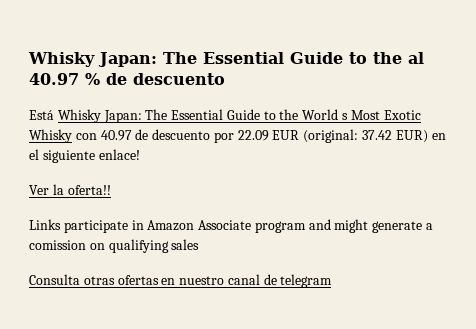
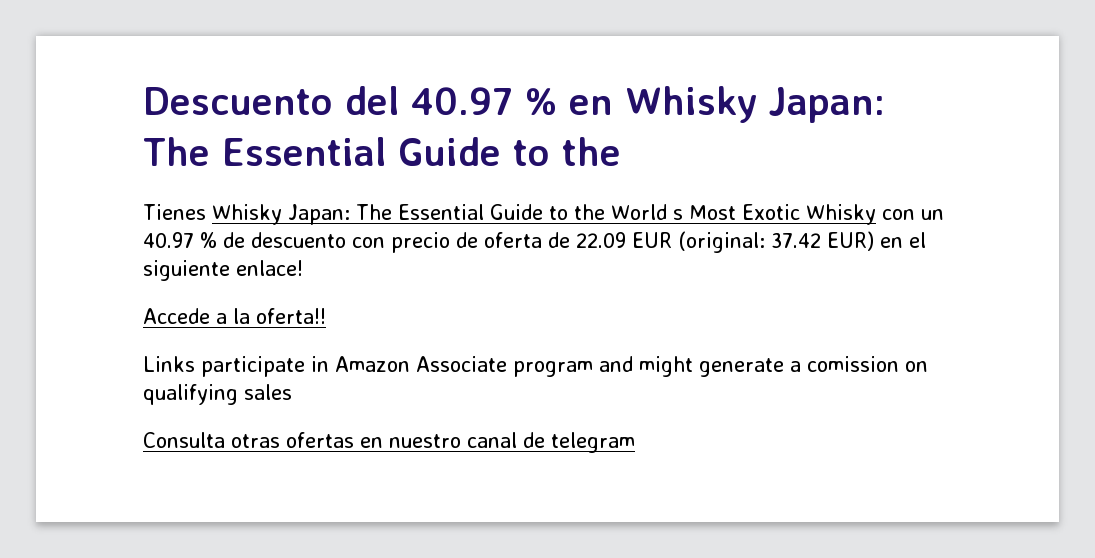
- Whisky Japan: The Essential Guide to the al 40.97 % de descuento
- Está Whisky Japan: The Essential Guide to the World s Most Exotic Whisky con 40.97 de descuento por 22.09 EUR (original: 37.42 EUR) en el siguiente enlace!
+ Descuento del 40.97 % en Whisky Japan: The Essential Guide to the
+ Tienes Whisky Japan: The Essential Guide to the World s Most Exotic Whisky con un 40.97 % de descuento con precio de oferta de 22.09 EUR (original: 37.42 EUR) en el siguiente enlace!
- Ver la oferta!!
+ Accede a la oferta!!

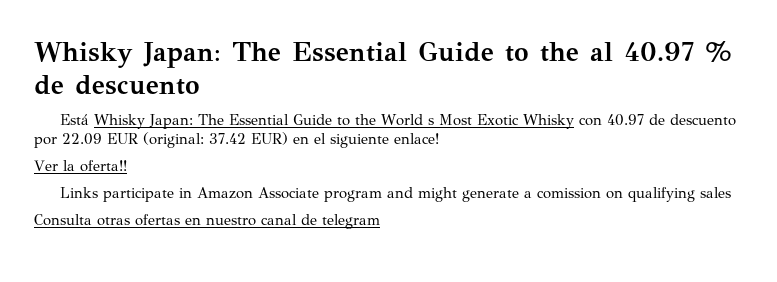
- Descuento del 40.97 % en Whisky Japan: The Essential Guide to the
- Tienes Whisky Japan: The Essential Guide to the World s Most Exotic Whisky con un 40.97 % de descuento con precio de oferta de 22.09 EUR (original: 37.42 EUR) en el siguiente enlace!
+ Whisky Japan: The Essential Guide to the al 40.97 % de descuento
+ Está Whisky Japan: The Essential Guide to the World s Most Exotic Whisky con 40.97 de descuento por 22.09 EUR (original: 37.42 EUR) en el siguiente enlace!
- Accede a la oferta!!
+ Ver la oferta!!

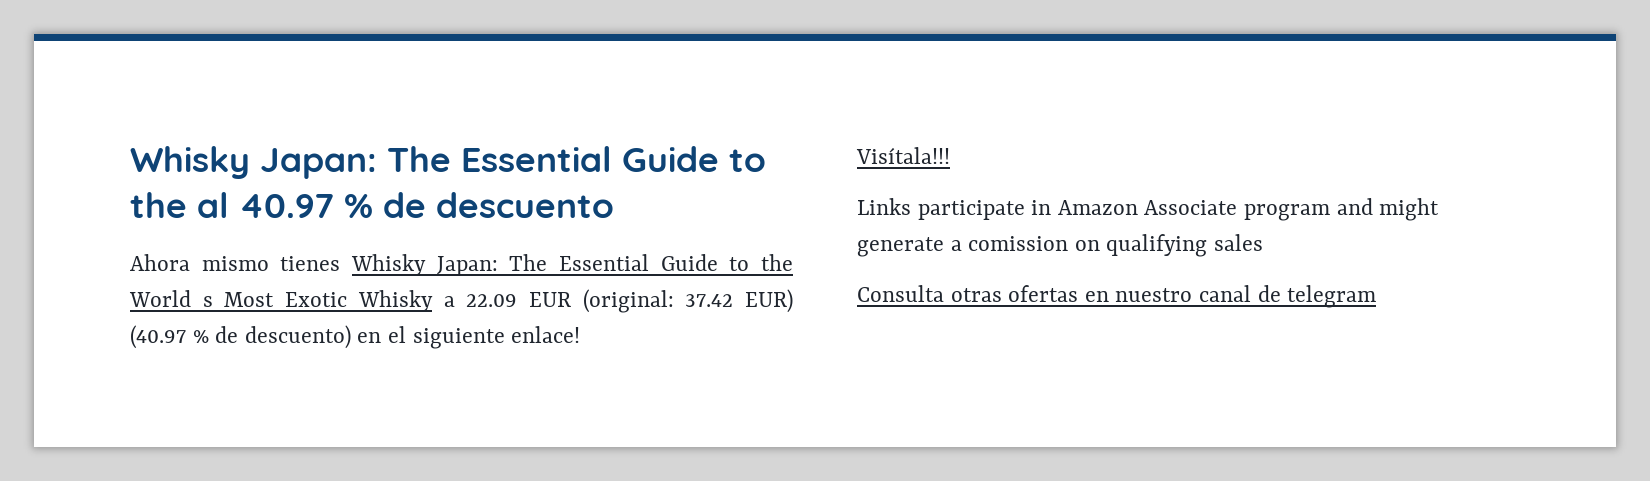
- Está Whisky Japan: The Essential Guide to the World s Most Exotic Whisky con 40.97 de descuento por 22.09 EUR (original: 37.42 EUR) en el siguiente enlace!
+ Ahora mismo tienes Whisky Japan: The Essential Guide to the World s Most Exotic Whisky a 22.09 EUR (original: 37.42 EUR) (40.97 % de descuento) en el siguiente enlace!
- Ver la oferta!!
+ Visítala!!!

